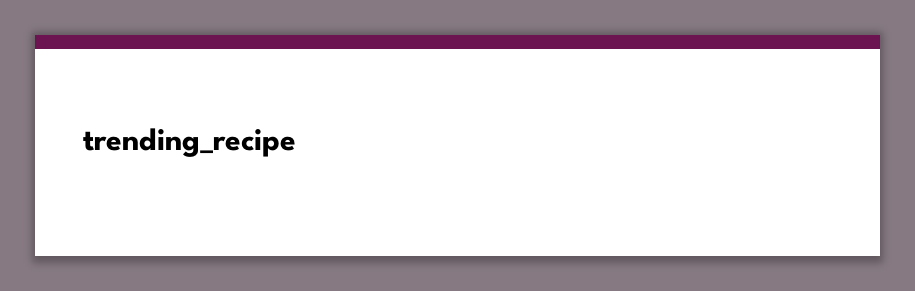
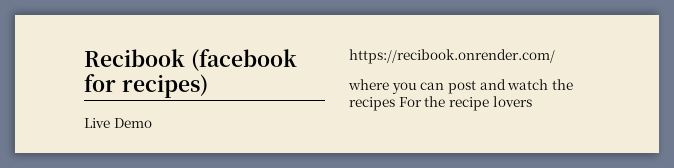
- trending_recipe
+ Recibook (facebook for recipes)
+ Live Demo https://recibook.onrender.com/
+ where you can post and watch the recipes For the recipe lovers

